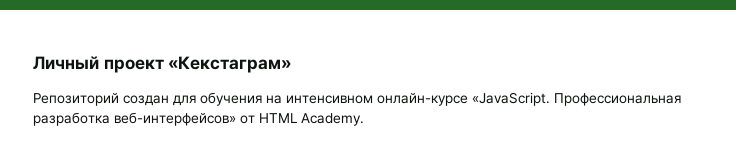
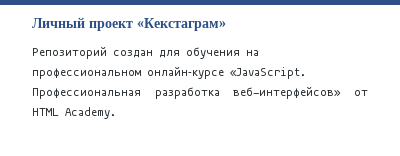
- Репозиторий создан для обучения на интенсивном онлайн‑курсе «JavaScript.
+ Репозиторий создан для обучения на профессиональном онлайн‑курсе «JavaScript.

